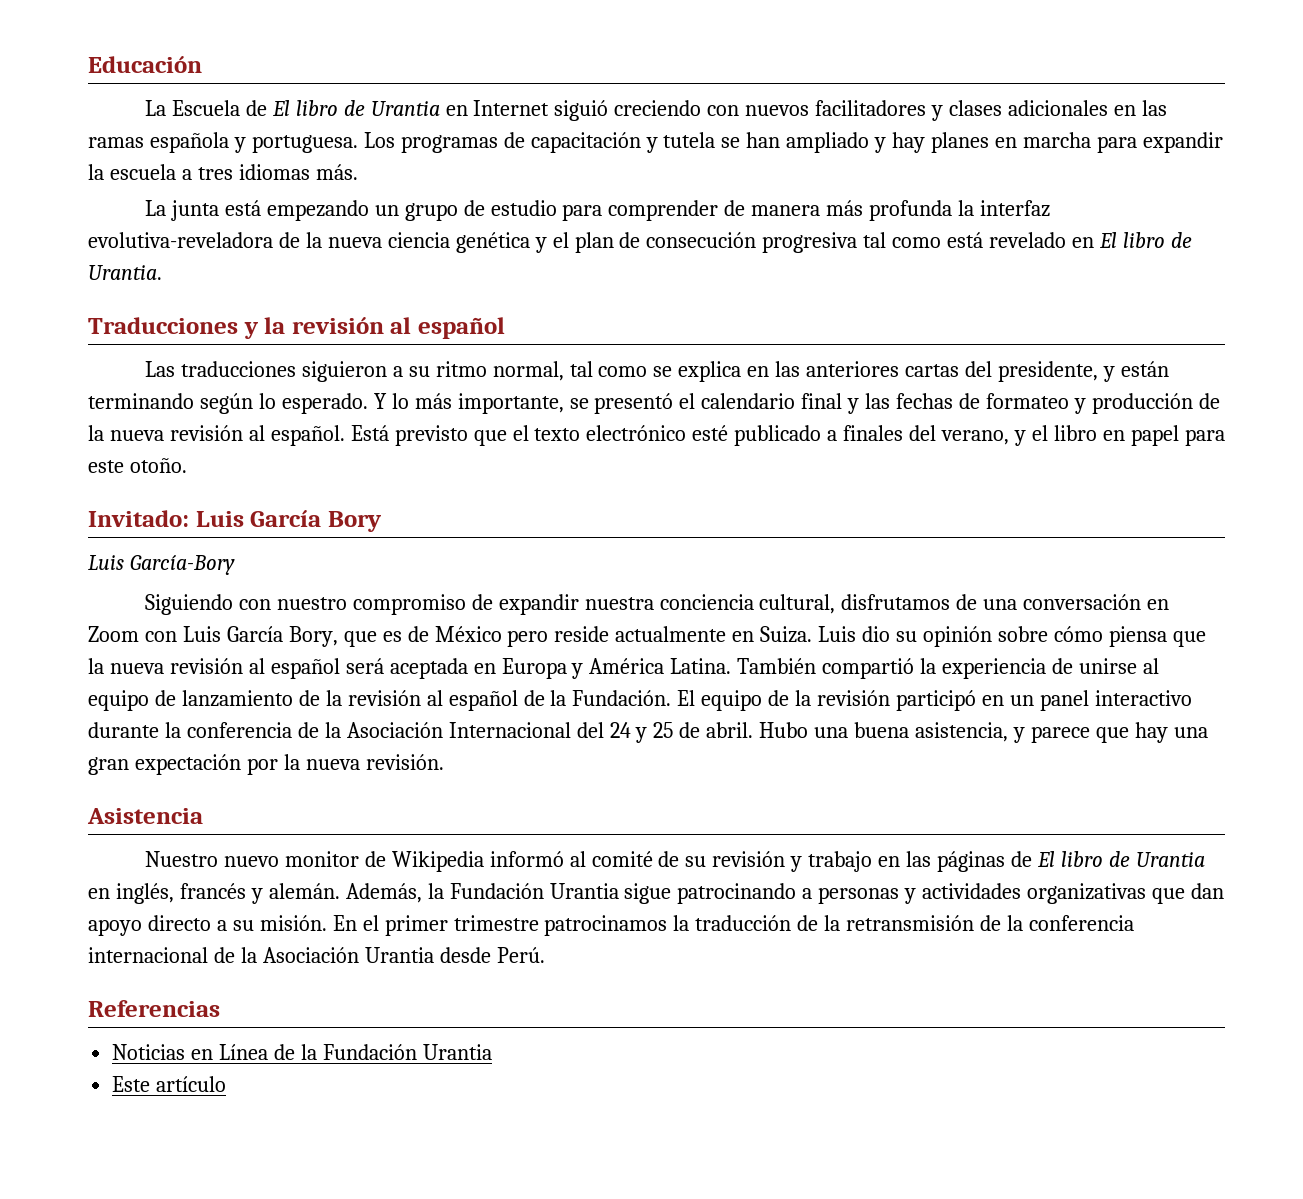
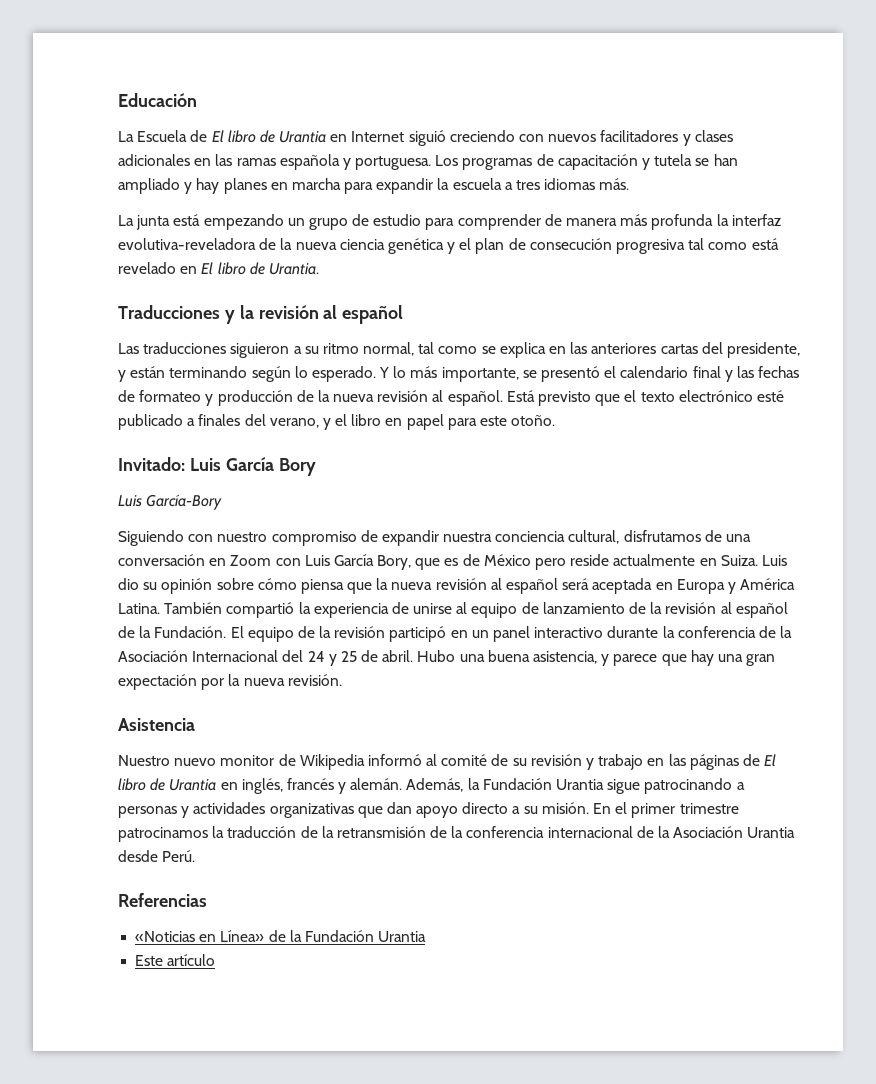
- Noticias en Línea de la Fundación Urantia
+ «Noticias en Línea» de la Fundación Urantia

